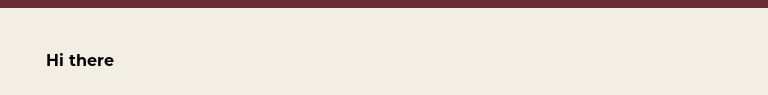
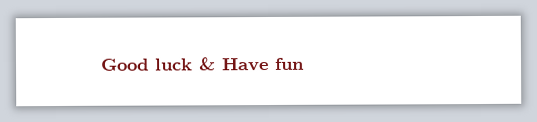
- Hi there
+ Good luck & Have fun

